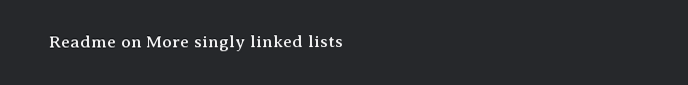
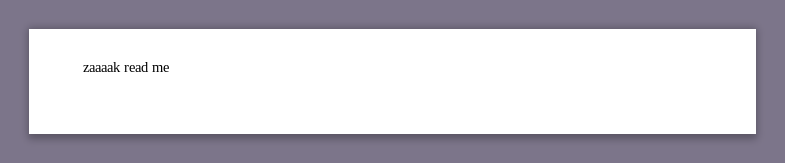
- Readme on More singly linked lists
+ zaaaak read me

